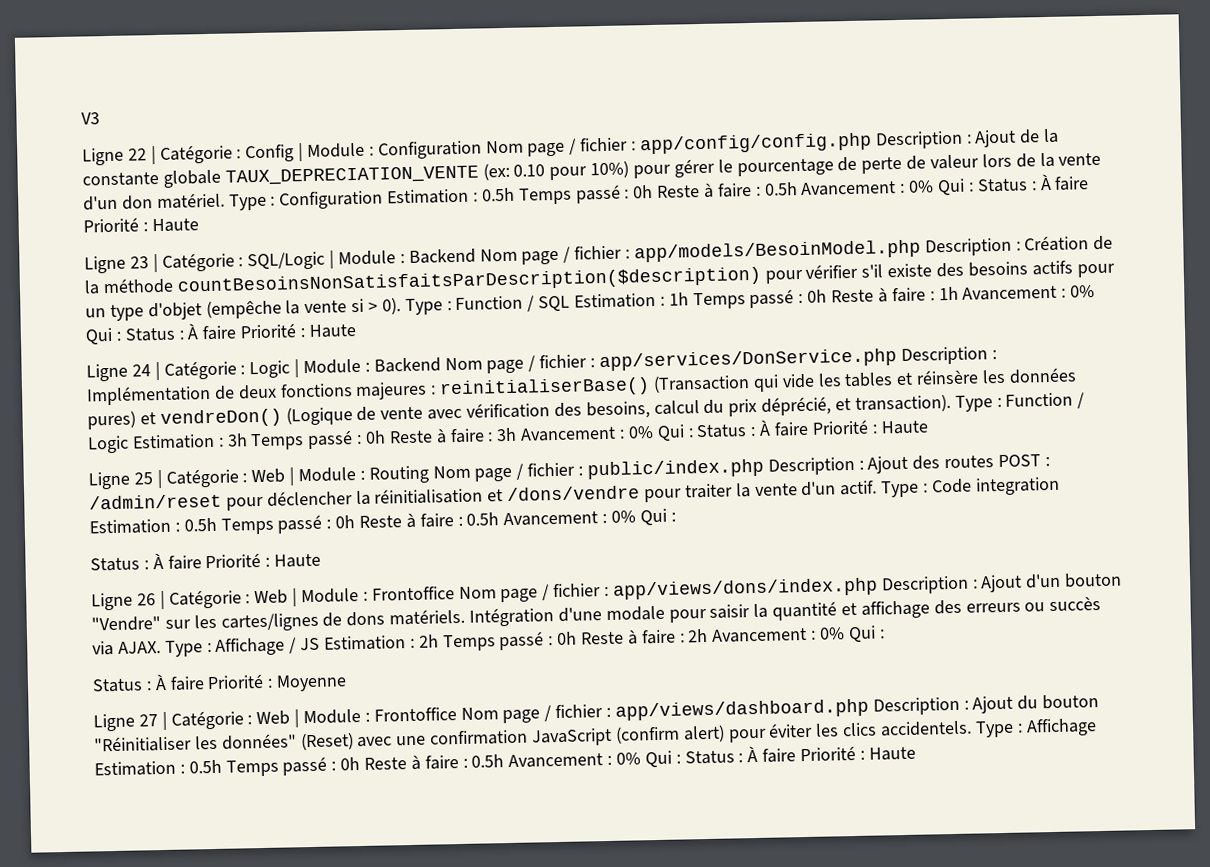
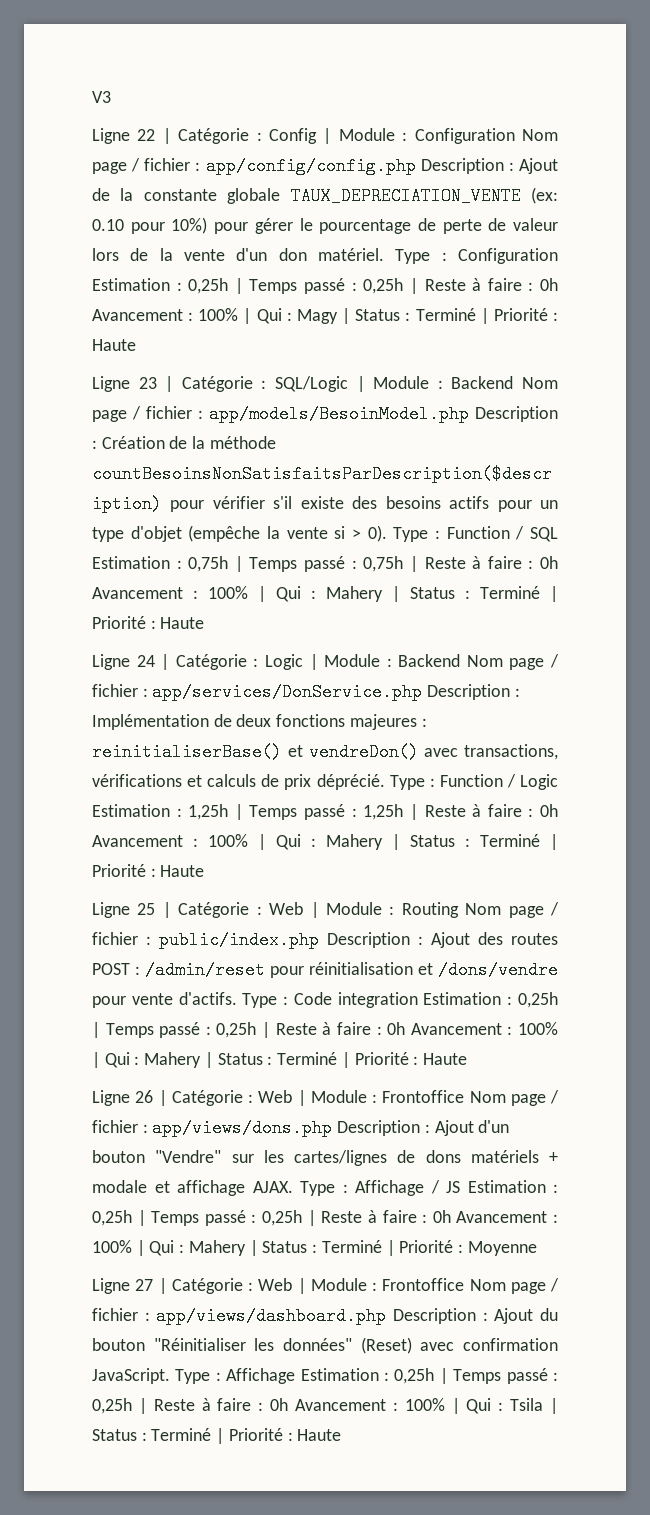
- Type : Configuration Estimation : 0.5h Temps passé : 0h Reste à faire : 0.5h Avancement : 0% Qui : Status : À faire Priorité : Haute
+ Type : Configuration Estimation : 0,25h | Temps passé : 0,25h | Reste à faire : 0h Avancement : 100% | Qui : Magy | Status : Terminé | Priorité : Haute
- Type : Function / SQL Estimation : 1h Temps passé : 0h Reste à faire : 1h Avancement : 0% Qui : Status : À faire Priorité : Haute
+ Type : Function / SQL Estimation : 0,75h | Temps passé : 0,75h | Reste à faire : 0h Avancement : 100% | Qui : Mahery | Status : Terminé | Priorité : Haute
- Ligne 24 | Catégorie : Logic | Module : Backend Nom page / fichier : app/services/DonService.php Description : Implémentation de deux fonctions majeures : reinitialiserBase() (Transaction qui vide les tables et réinsère les données pures) et vendreDon() (Logique de vente avec vérification des besoins, calcul du prix déprécié, et transaction).
+ Ligne 24 | Catégorie : Logic | Module : Backend Nom page / fichier : app/services/DonService.php Description : Implémentation de deux fonctions majeures : reinitialiserBase() et vendreDon() avec transactions, vérifications et calculs de prix déprécié.
- Type : Function / Logic Estimation : 3h Temps passé : 0h Reste à faire : 3h Avancement : 0% Qui : Status : À faire Priorité : Haute
+ Type : Function / Logic Estimation : 1,25h | Temps passé : 1,25h | Reste à faire : 0h Avancement : 100% | Qui : Mahery | Status : Terminé | Priorité : Haute
- Ligne 25 | Catégorie : Web | Module : Routing Nom page / fichier : public/index.php Description : Ajout des routes POST : /admin/reset pour déclencher la réinitialisation et /dons/vendre pour traiter la vente d'un actif.
+ Ligne 25 | Catégorie : Web | Module : Routing Nom page / fichier : public/index.php Description : Ajout des routes POST : /admin/reset pour réinitialisation et /dons/vendre pour vente d'actifs.
- Type : Code integration Estimation : 0.5h Temps passé : 0h Reste à faire : 0.5h Avancement : 0% Qui :
- Status : À faire Priorité : Haute
+ Type : Code integration Estimation : 0,25h | Temps passé : 0,25h | Reste à faire : 0h Avancement : 100% | Qui : Mahery | Status : Terminé | Priorité : Haute
- Ligne 26 | Catégorie : Web | Module : Frontoffice Nom page / fichier : app/views/dons/index.php Description : Ajout d'un bouton "Vendre" sur les cartes/lignes de dons matériels. Intégration d'une modale pour saisir la quantité et affichage des erreurs ou succès via AJAX.
+ Ligne 26 | Catégorie : Web | Module : Frontoffice Nom page / fichier : app/views/dons.php Description : Ajout d'un bouton "Vendre" sur les cartes/lignes de dons matériels + modale et affichage AJAX.
- Type : Affichage / JS Estimation : 2h Temps passé : 0h Reste à faire : 2h Avancement : 0% Qui :
- Status : À faire Priorité : Moyenne
+ Type : Affichage / JS Estimation : 0,25h | Temps passé : 0,25h | Reste à faire : 0h Avancement : 100% | Qui : Mahery | Status : Terminé | Priorité : Moyenne
- Ligne 27 | Catégorie : Web | Module : Frontoffice Nom page / fichier : app/views/dashboard.php Description : Ajout du bouton "Réinitialiser les données" (Reset) avec une confirmation JavaScript (confirm alert) pour éviter les clics accidentels.
+ Ligne 27 | Catégorie : Web | Module : Frontoffice Nom page / fichier : app/views/dashboard.php Description : Ajout du bouton "Réinitialiser les données" (Reset) avec confirmation JavaScript.
- Type : Affichage Estimation : 0.5h Temps passé : 0h Reste à faire : 0.5h Avancement : 0% Qui : Status : À faire Priorité : Haute
+ Type : Affichage Estimation : 0,25h | Temps passé : 0,25h | Reste à faire : 0h Avancement : 100% | Qui : Tsila | Status : Terminé | Priorité : Haute

